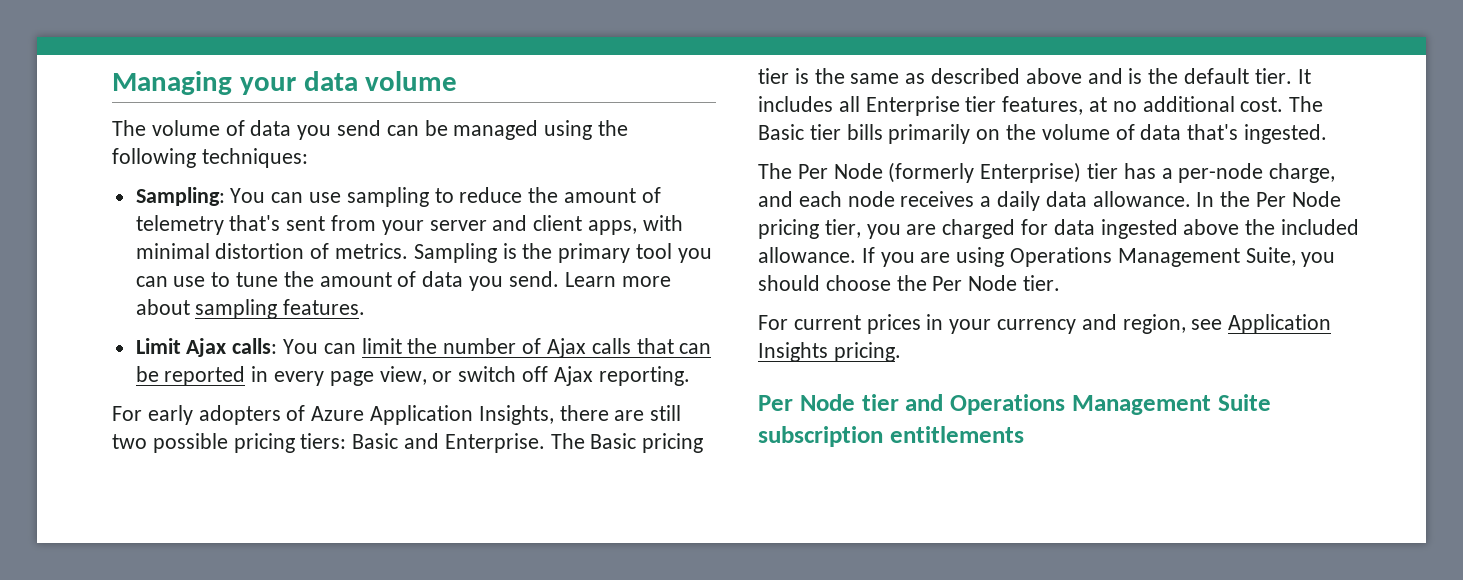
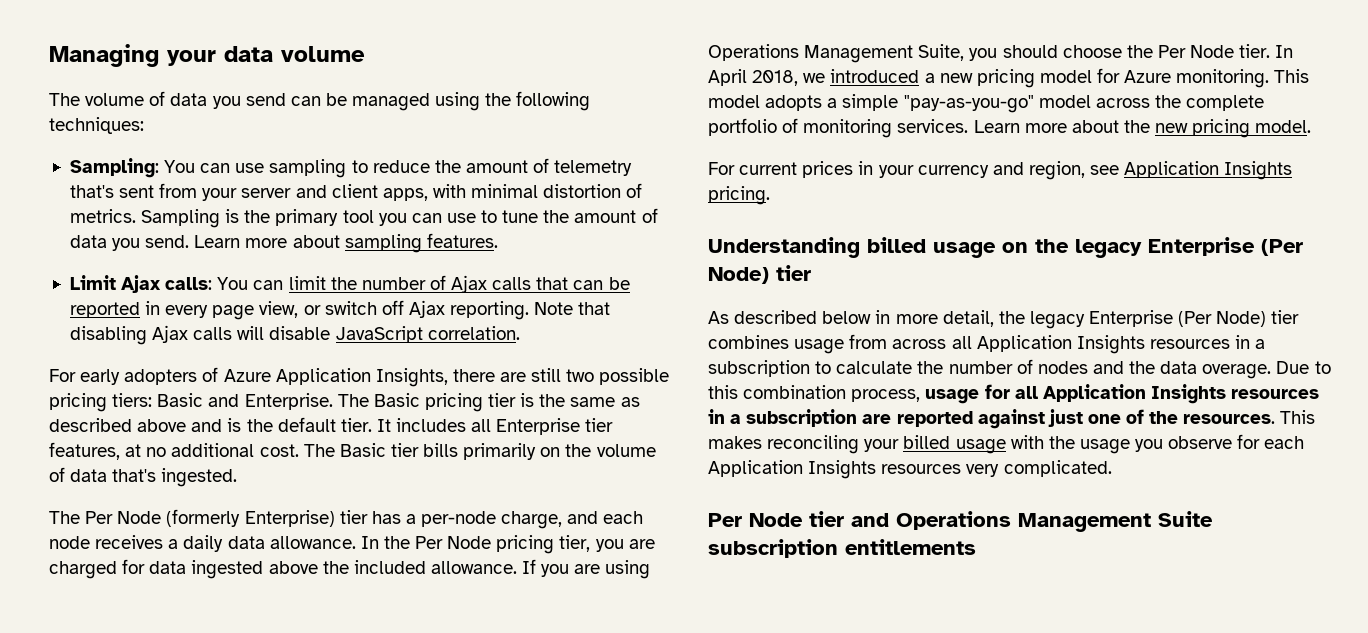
+ Note that disabling Ajax calls will disable JavaScript correlation.
+ In April 2018, we introduced a new pricing model for Azure monitoring. This model adopts a simple "pay-as-you-go" model across the complete portfolio of monitoring services. Learn more about the new pricing model.
+ Understanding billed usage on the legacy Enterprise (Per Node) tier
+ As described below in more detail, the legacy Enterprise (Per Node) tier combines usage from across all Application Insights resources in a subscription to calculate the number of nodes and the data overage. Due to this combination process, usage for all Application Insights resources in a subscription are reported against just one of the resources. This makes reconciling your billed usage with the usage you observe for each Application Insights resources very complicated.

